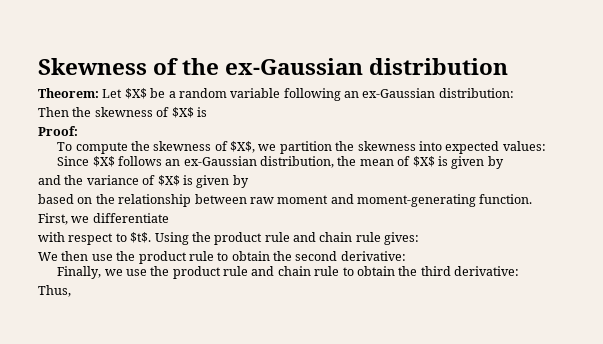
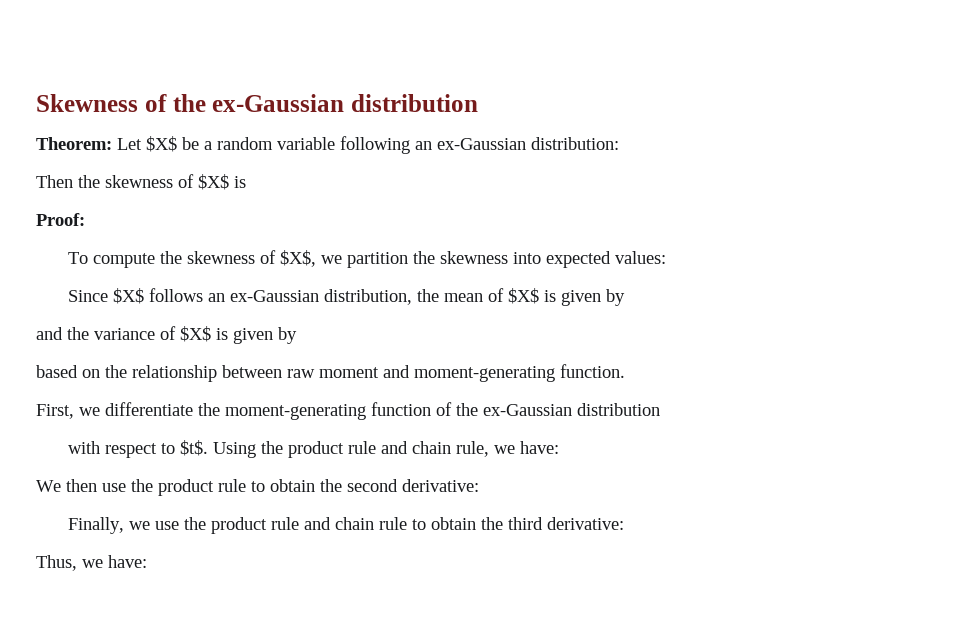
- First, we differentiate
+ First, we differentiate the moment-generating function of the ex-Gaussian distribution
- Using the product rule and chain rule gives:
+ Using the product rule and chain rule, we have:
- Thus,
+ Thus, we have:

